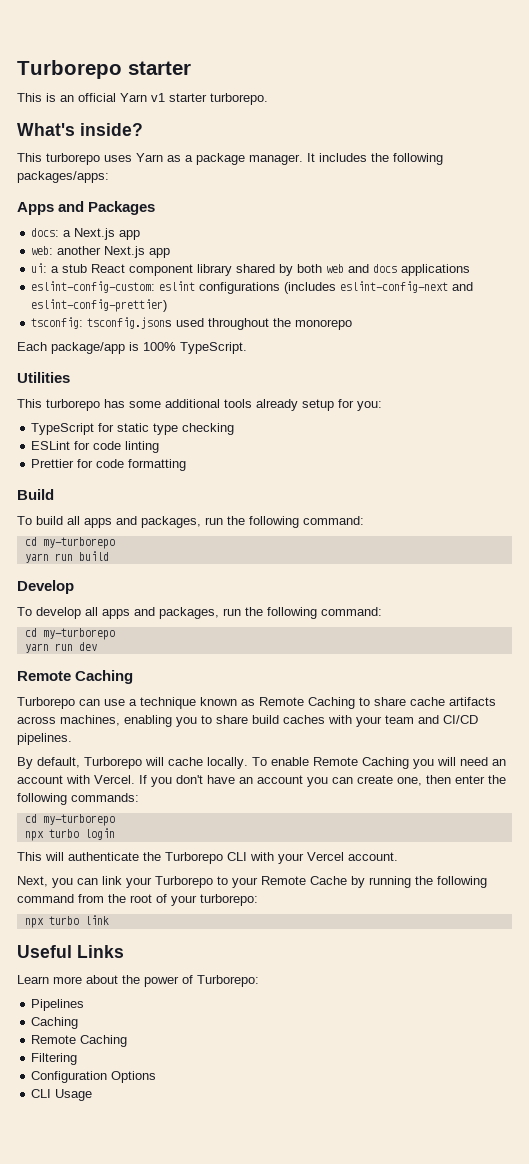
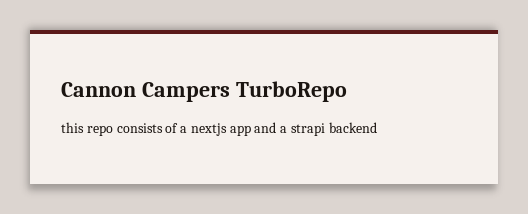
- Turborepo starter
- This is an official Yarn v1 starter turborepo.
- What's inside?
- This turborepo uses Yarn as a package manager. It includes the following packages/apps:
- Apps and Packages
- docs: a Next.js app
- web: another Next.js app
- ui: a stub React component library shared by both web and docs applications
- eslint-config-custom: eslint configurations (includes eslint-config-next and eslint-config-prettier)
- tsconfig: tsconfig.jsons used throughout the monorepo
- Each package/app is 100% TypeScript.
- Utilities
- This turborepo has some additional tools already setup for you:
- TypeScript for static type checking
- ESLint for code linting
- Prettier for code formatting
- Build
- To build all apps and packages, run the following command:
- cd my-turborepo
- yarn run build
- Develop
- To develop all apps and packages, run the following command:
- cd my-turborepo
- yarn run dev
- Remote Caching
- Turborepo can use a technique known as Remote Caching to share cache artifacts across machines, enabling you to share build caches with your team and CI/CD pipelines.
- By default, Turborepo will cache locally. To enable Remote Caching you will need an account with Vercel. If you don't have an account you can create one, then enter the following commands:
- cd my-turborepo
- npx turbo login
- This will authenticate the Turborepo CLI with your Vercel account.
- Next, you can link your Turborepo to your Remote Cache by running the following command from the root of your turborepo:
- npx turbo link
- Useful Links
- Learn more about the power of Turborepo:
- Pipelines
- Caching
- Remote Caching
- Filtering
- Configuration Options
- CLI Usage
+ Cannon Campers TurboRepo
+ this repo consists of a nextjs app and a strapi backend

